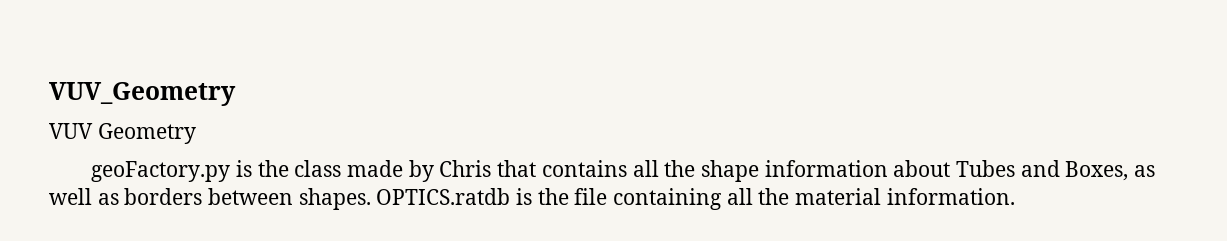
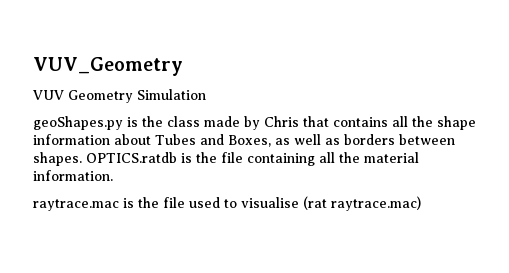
- VUV Geometry
- geoFactory.py is the class made by Chris that contains all the shape information about Tubes and Boxes, as well as borders between shapes.
+ VUV Geometry Simulation
+ geoShapes.py is the class made by Chris that contains all the shape information about Tubes and Boxes, as well as borders between shapes.
+ raytrace.mac is the file used to visualise (rat raytrace.mac)

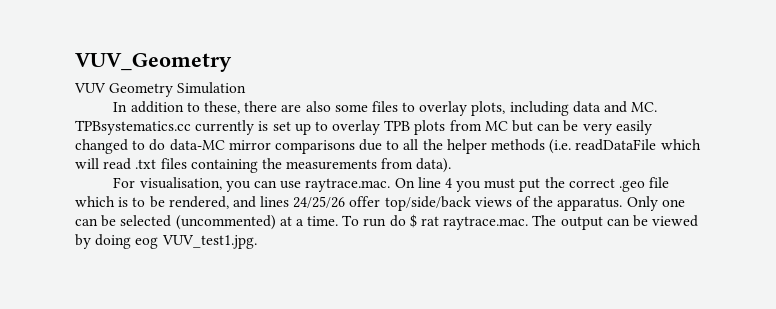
- geoShapes.py is the class made by Chris that contains all the shape information about Tubes and Boxes, as well as borders between shapes. OPTICS.ratdb is the file containing all the material information.
- raytrace.mac is the file used to visualise (rat raytrace.mac)
+ In addition to these, there are also some files to overlay plots, including data and MC. TPBsystematics.cc currently is set up to overlay TPB plots from MC but can be very easily changed to do data-MC mirror comparisons due to all the helper methods (i.e. readDataFile which will read .txt files containing the measurements from data).
+ For visualisation, you can use raytrace.mac. On line 4 you must put the correct .geo file which is to be rendered, and lines 24/25/26 offer top/side/back views of the apparatus. Only one can be selected (uncommented) at a time. To run do $ rat raytrace.mac. The output can be viewed by doing eog VUV_test1.jpg.

